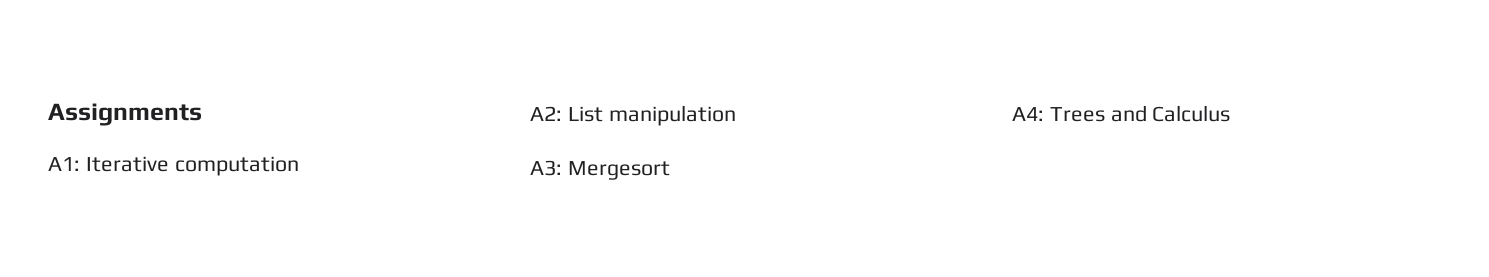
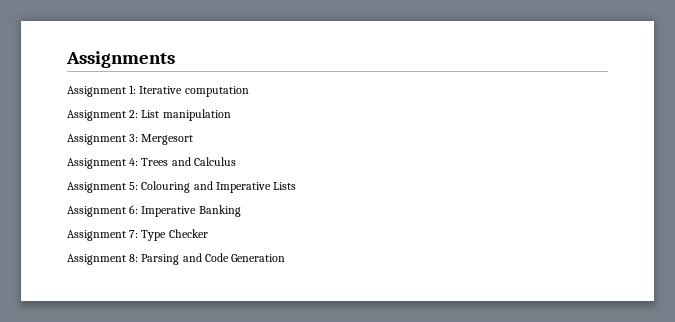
- A1: Iterative computation
+ Assignment 1: Iterative computation
- A2: List manipulation
+ Assignment 2: List manipulation
- A3: Mergesort
+ Assignment 3: Mergesort
- A4: Trees and Calculus
+ Assignment 4: Trees and Calculus
+ Assignment 5: Colouring and Imperative Lists
+ Assignment 6: Imperative Banking
+ Assignment 7: Type Checker
+ Assignment 8: Parsing and Code Generation

